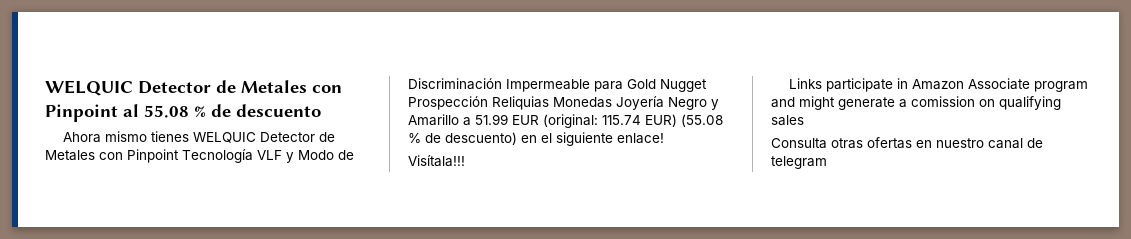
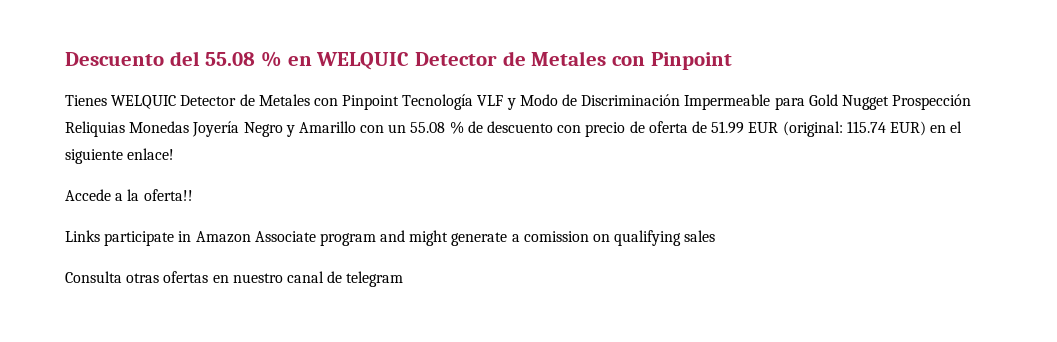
- WELQUIC Detector de Metales con Pinpoint al 55.08 % de descuento
- Ahora mismo tienes WELQUIC Detector de Metales con Pinpoint Tecnología VLF y Modo de Discriminación Impermeable para Gold Nugget Prospección Reliquias Monedas Joyería Negro y Amarillo a 51.99 EUR (original: 115.74 EUR) (55.08 % de descuento) en el siguiente enlace!
+ Descuento del 55.08 % en WELQUIC Detector de Metales con Pinpoint
+ Tienes WELQUIC Detector de Metales con Pinpoint Tecnología VLF y Modo de Discriminación Impermeable para Gold Nugget Prospección Reliquias Monedas Joyería Negro y Amarillo con un 55.08 % de descuento con precio de oferta de 51.99 EUR (original: 115.74 EUR) en el siguiente enlace!
- Visítala!!!
+ Accede a la oferta!!

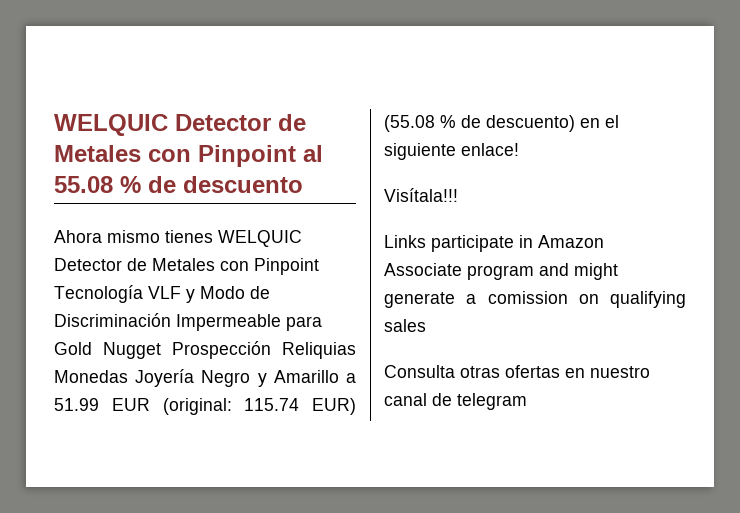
- Descuento del 55.08 % en WELQUIC Detector de Metales con Pinpoint
- Tienes WELQUIC Detector de Metales con Pinpoint Tecnología VLF y Modo de Discriminación Impermeable para Gold Nugget Prospección Reliquias Monedas Joyería Negro y Amarillo con un 55.08 % de descuento con precio de oferta de 51.99 EUR (original: 115.74 EUR) en el siguiente enlace!
+ WELQUIC Detector de Metales con Pinpoint al 55.08 % de descuento
+ Ahora mismo tienes WELQUIC Detector de Metales con Pinpoint Tecnología VLF y Modo de Discriminación Impermeable para Gold Nugget Prospección Reliquias Monedas Joyería Negro y Amarillo a 51.99 EUR (original: 115.74 EUR) (55.08 % de descuento) en el siguiente enlace!
- Accede a la oferta!!
+ Visítala!!!

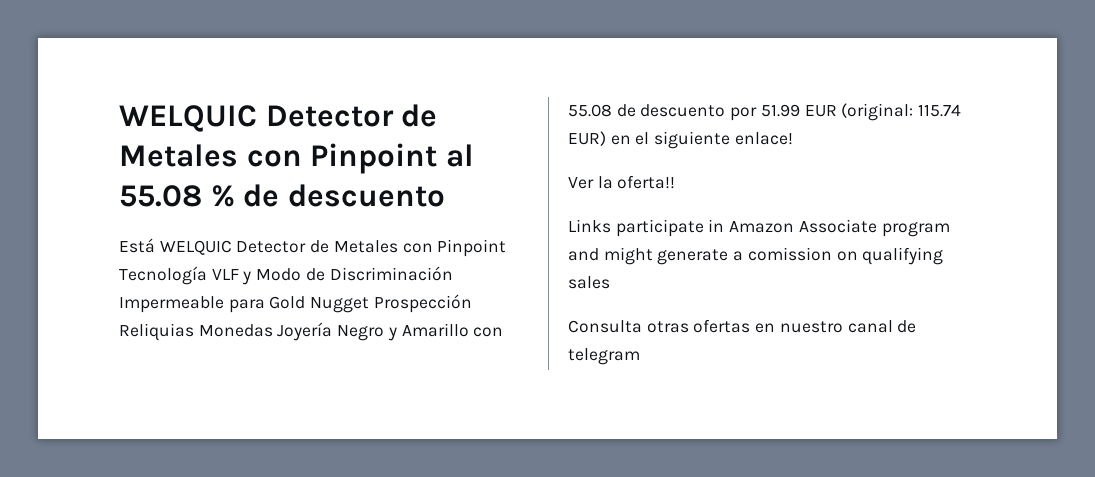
- Ahora mismo tienes WELQUIC Detector de Metales con Pinpoint Tecnología VLF y Modo de Discriminación Impermeable para Gold Nugget Prospección Reliquias Monedas Joyería Negro y Amarillo a 51.99 EUR (original: 115.74 EUR) (55.08 % de descuento) en el siguiente enlace!
+ Está WELQUIC Detector de Metales con Pinpoint Tecnología VLF y Modo de Discriminación Impermeable para Gold Nugget Prospección Reliquias Monedas Joyería Negro y Amarillo con 55.08 de descuento por 51.99 EUR (original: 115.74 EUR) en el siguiente enlace!
- Visítala!!!
+ Ver la oferta!!

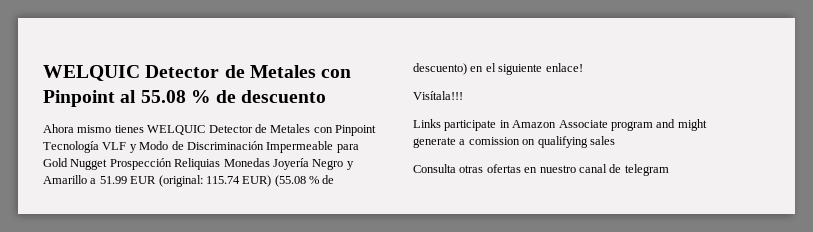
- Está WELQUIC Detector de Metales con Pinpoint Tecnología VLF y Modo de Discriminación Impermeable para Gold Nugget Prospección Reliquias Monedas Joyería Negro y Amarillo con 55.08 de descuento por 51.99 EUR (original: 115.74 EUR) en el siguiente enlace!
+ Ahora mismo tienes WELQUIC Detector de Metales con Pinpoint Tecnología VLF y Modo de Discriminación Impermeable para Gold Nugget Prospección Reliquias Monedas Joyería Negro y Amarillo a 51.99 EUR (original: 115.74 EUR) (55.08 % de descuento) en el siguiente enlace!
- Ver la oferta!!
+ Visítala!!!

